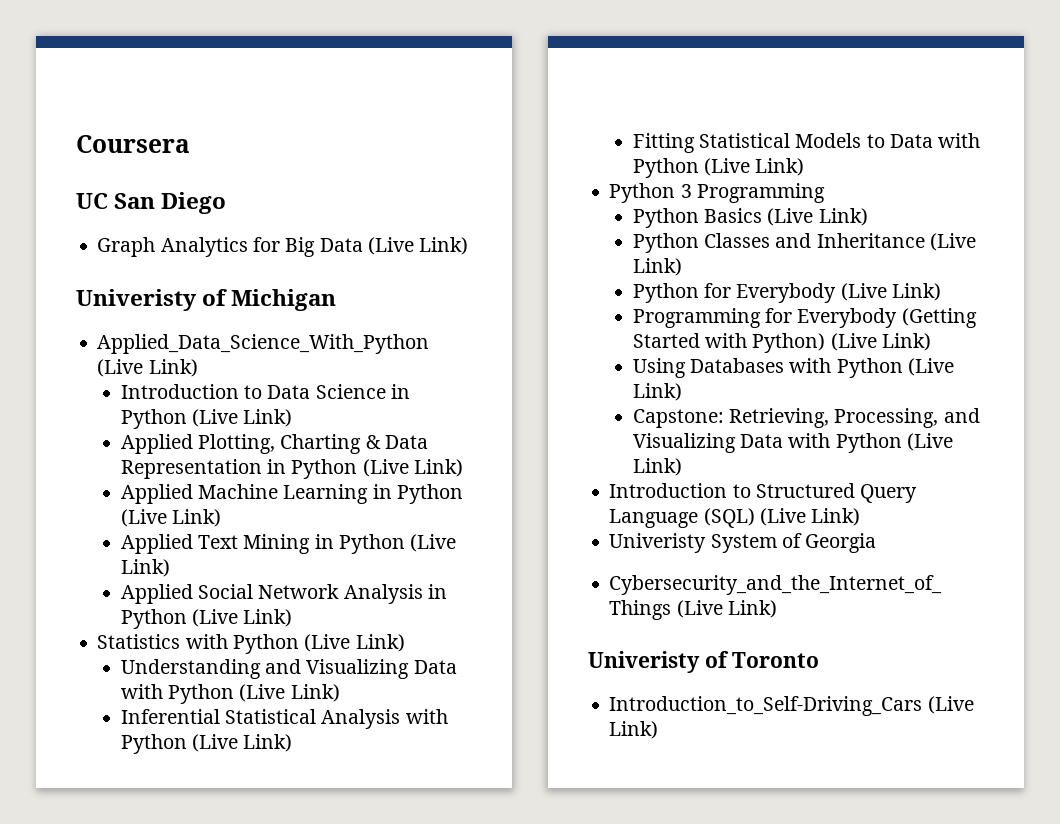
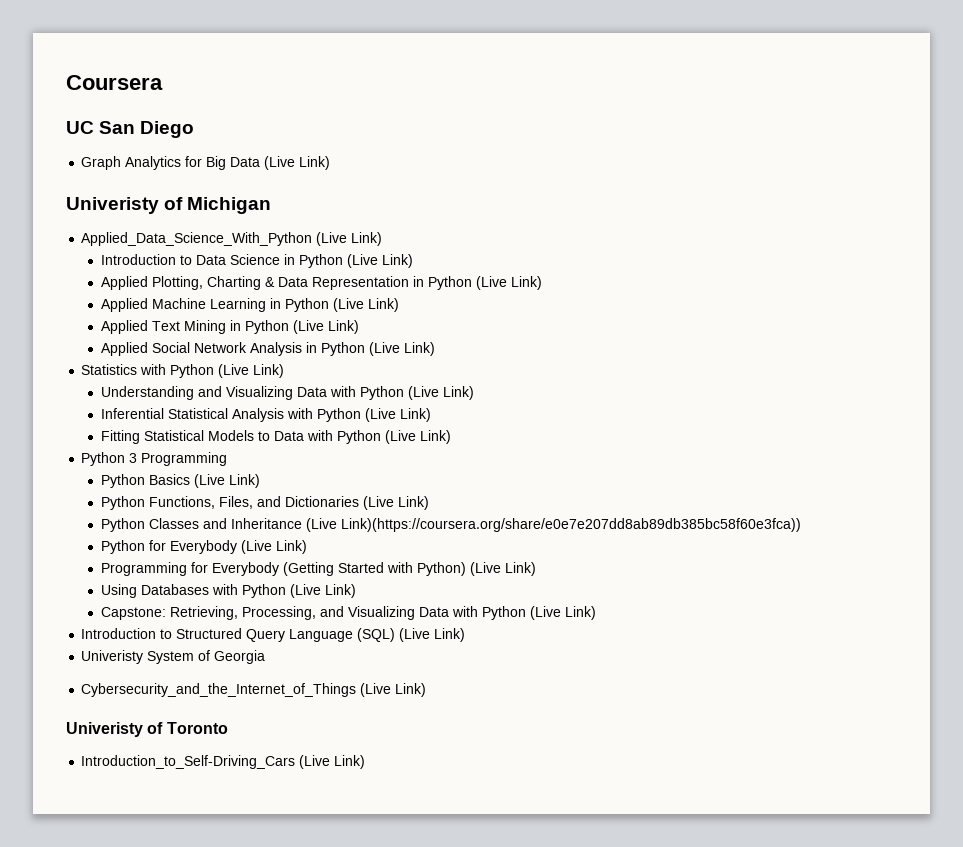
+ Python Functions, Files, and Dictionaries (Live Link)
- Python Classes and Inheritance (Live Link)
+ Python Classes and Inheritance (Live Link)(https://coursera.org/share/e0e7e207dd8ab89db385bc58f60e3fca))

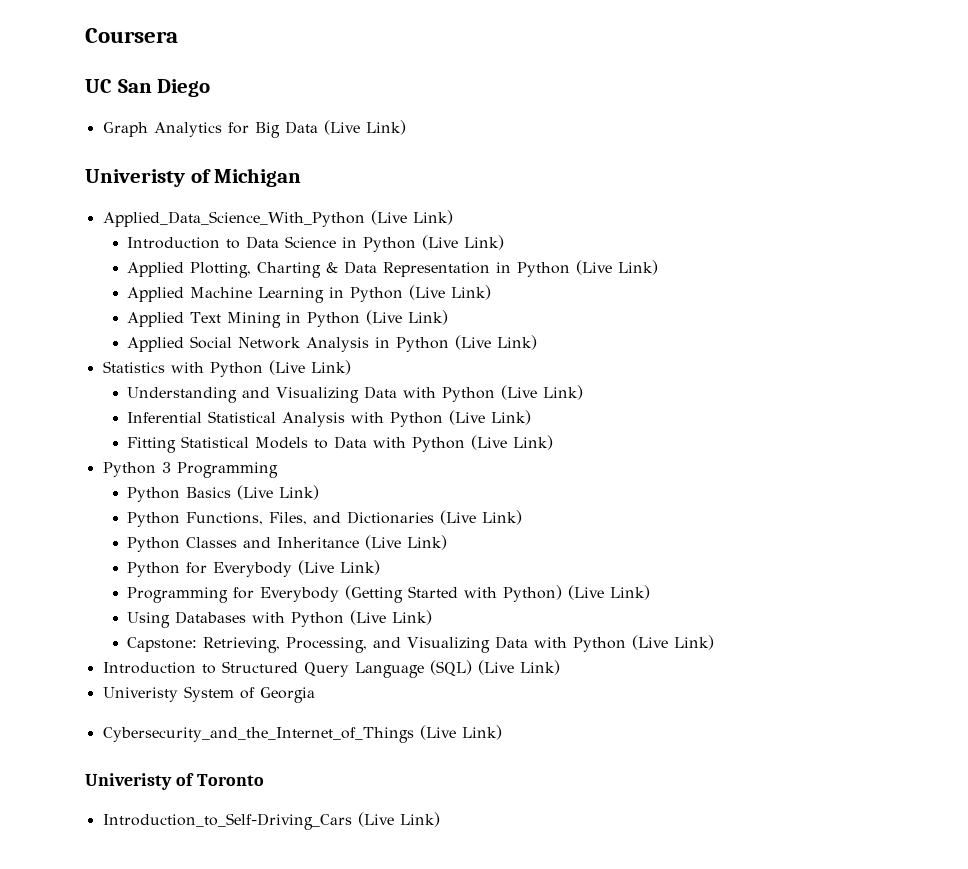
- Python Classes and Inheritance (Live Link)(https://coursera.org/share/e0e7e207dd8ab89db385bc58f60e3fca))
+ Python Classes and Inheritance (Live Link)

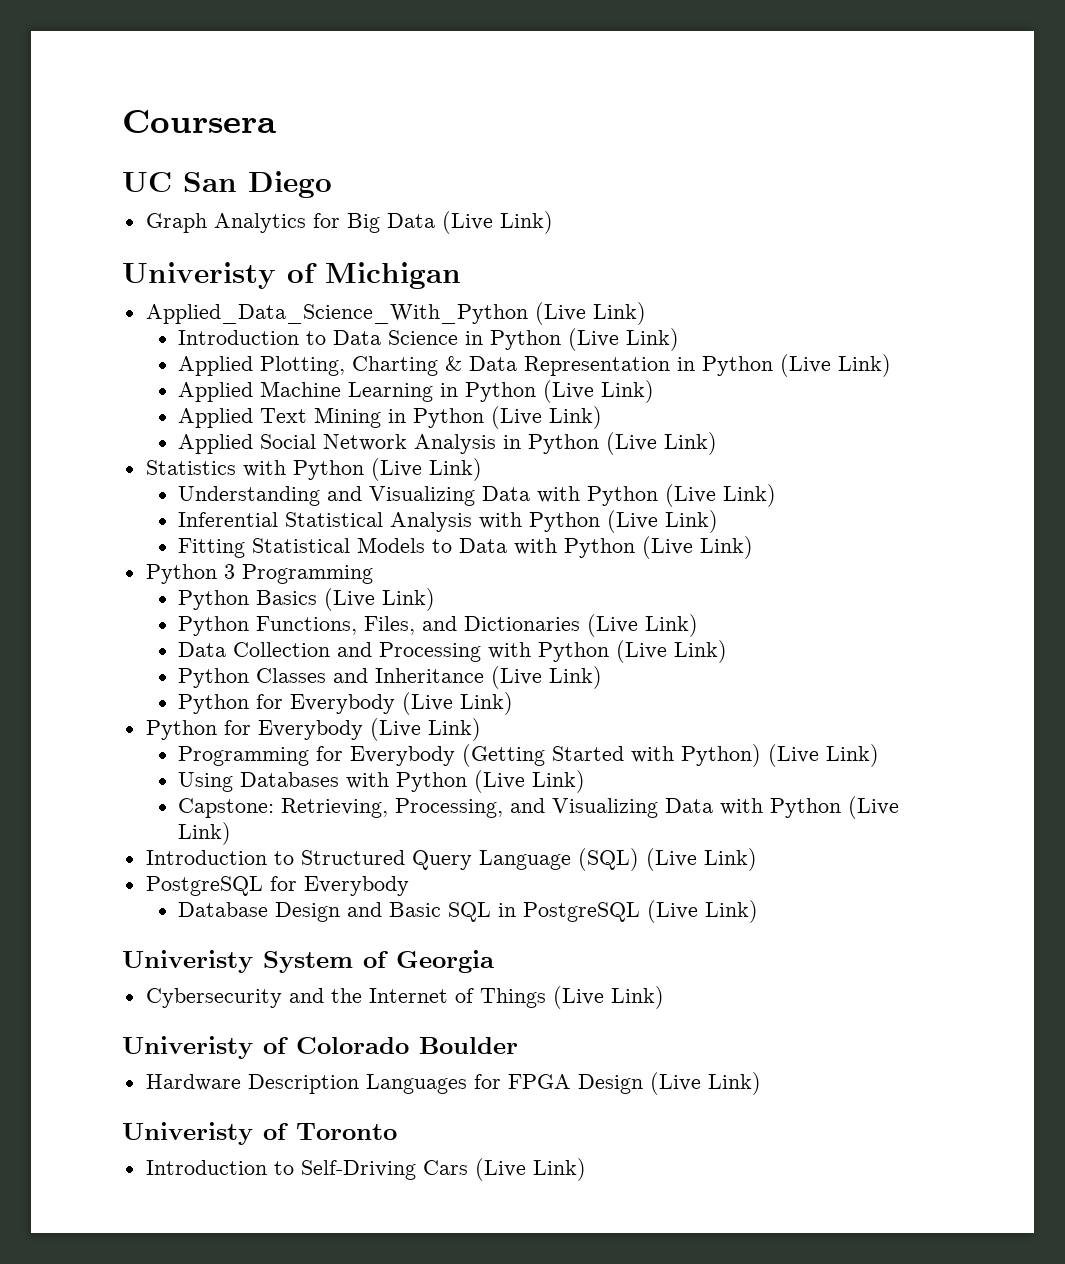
+ Data Collection and Processing with Python (Live Link)
  Python Classes and Inheritance (Live Link)
+ Python for Everybody (Live Link)
+ PostgreSQL for Everybody
+ Database Design and Basic SQL in PostgreSQL (Live Link)
  Univeristy System of Georgia
- Cybersecurity_and_the_Internet_of_Things (Live Link)
+ Cybersecurity and the Internet of Things (Live Link)
+ Univeristy of Colorado Boulder
+ Hardware Description Languages for FPGA Design (Live Link)
- Introduction_to_Self-Driving_Cars (Live Link)
+ Introduction to Self-Driving Cars (Live Link)

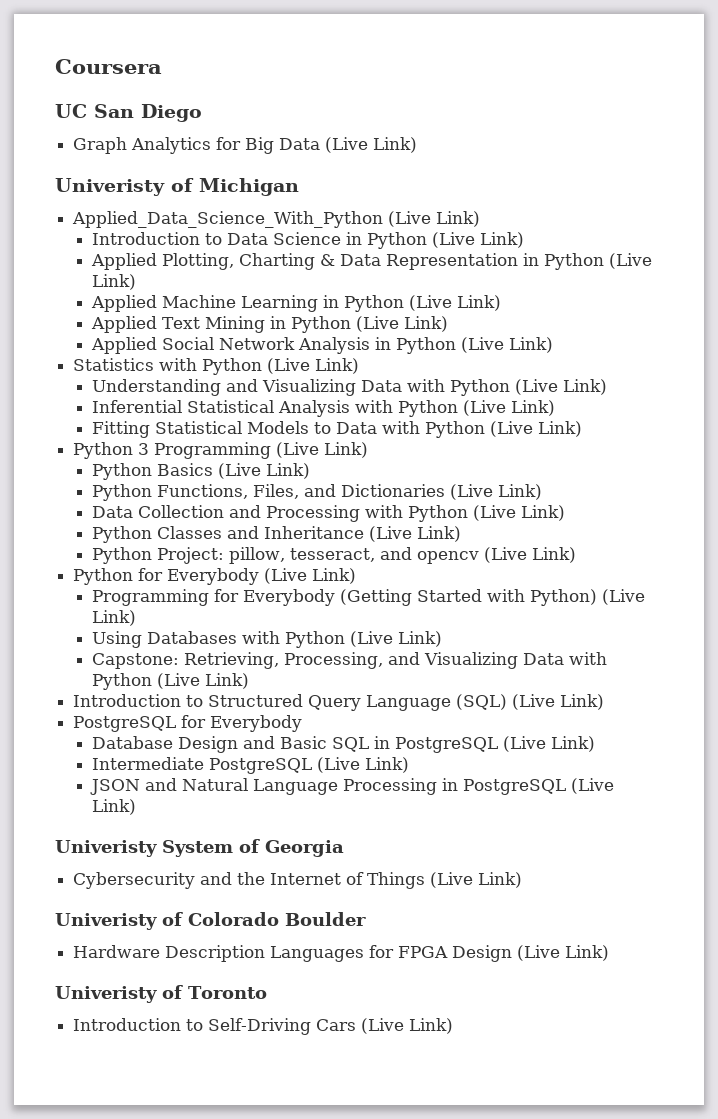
- Python 3 Programming
+ Python 3 Programming (Live Link)
  Python Classes and Inheritance (Live Link)
- Python for Everybody (Live Link)
+ Python Project: pillow, tesseract, and opencv (Live Link)
+ Intermediate PostgreSQL (Live Link)
+ JSON and Natural Language Processing in PostgreSQL (Live Link)

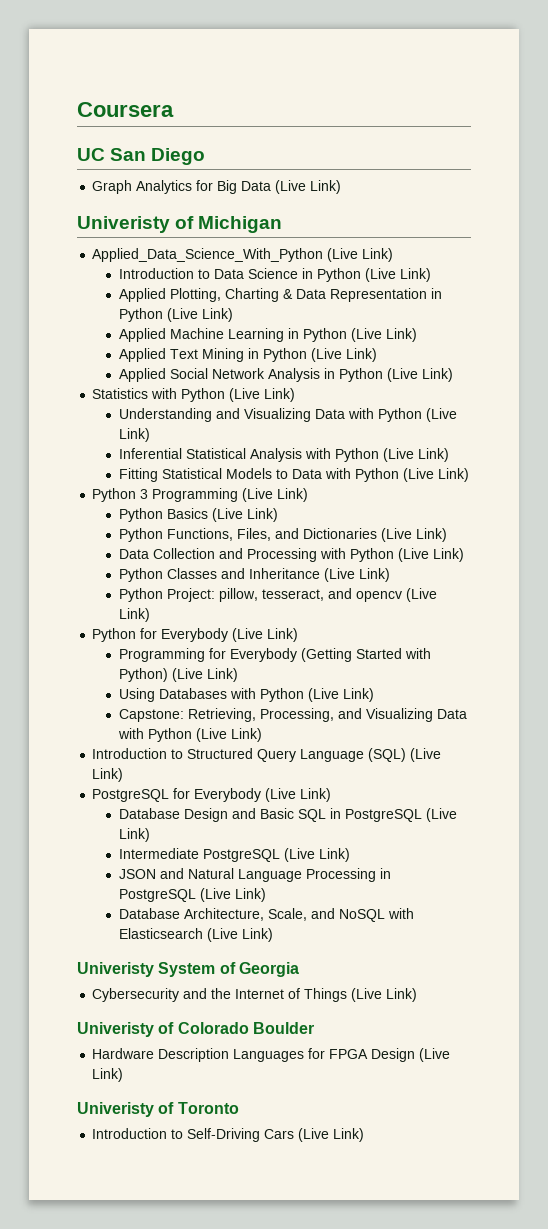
- PostgreSQL for Everybody
+ PostgreSQL for Everybody (Live Link)
+ Database Architecture, Scale, and NoSQL with Elasticsearch (Live Link)

